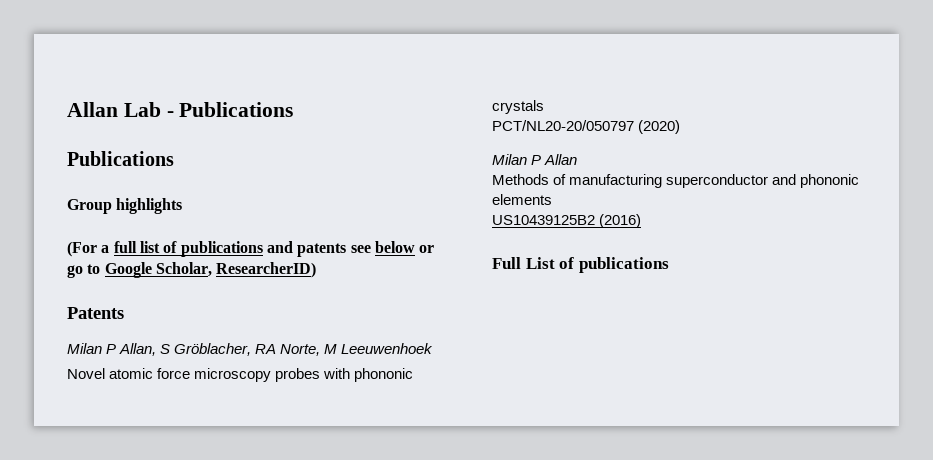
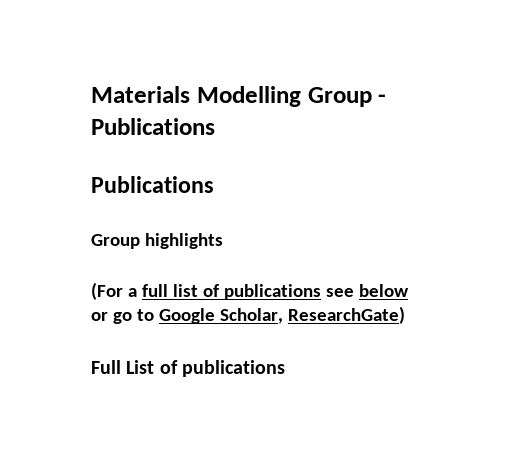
- Allan Lab - Publications
+ Materials Modelling Group - Publications
- (For a full list of publications and patents see below or go to Google Scholar, ResearcherID)
- Patents
- Milan P Allan, S Gröblacher, RA Norte, M Leeuwenhoek
- Novel atomic force microscopy probes with phononic crystals
- PCT/NL20-20/050797 (2020)
- Milan P Allan
- Methods of manufacturing superconductor and phononic elements
- US10439125B2 (2016)
+ (For a full list of publications see below or go to Google Scholar, ResearchGate)

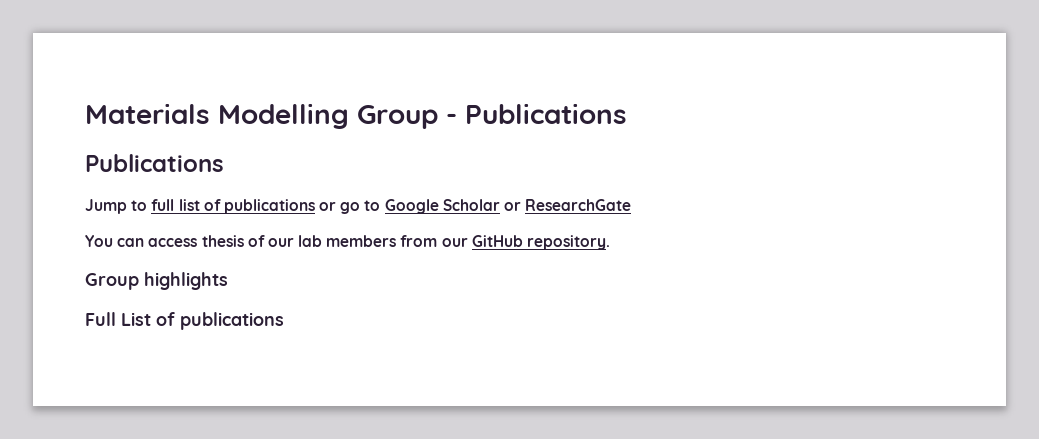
+ Jump to full list of publications or go to Google Scholar or ResearchGate
+ You can access thesis of our lab members from our GitHub repository.
  Group highlights
- (For a full list of publications see below or go to Google Scholar, ResearchGate)

